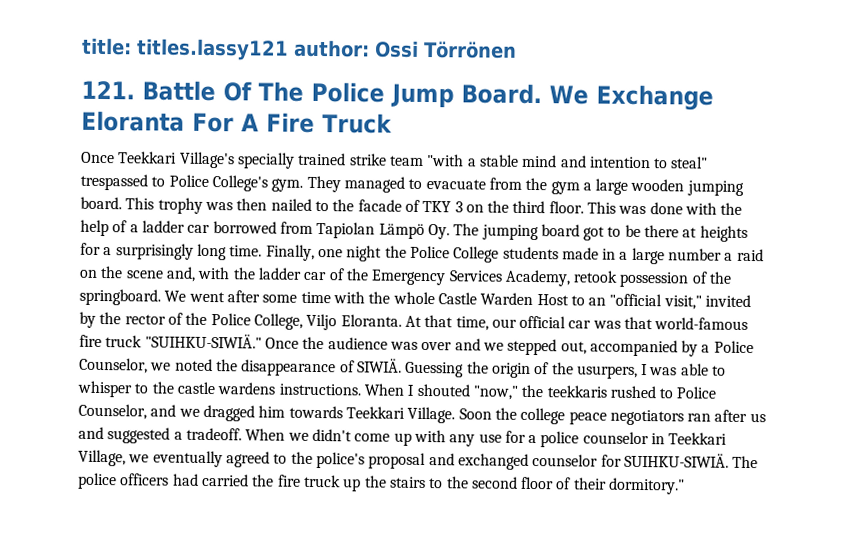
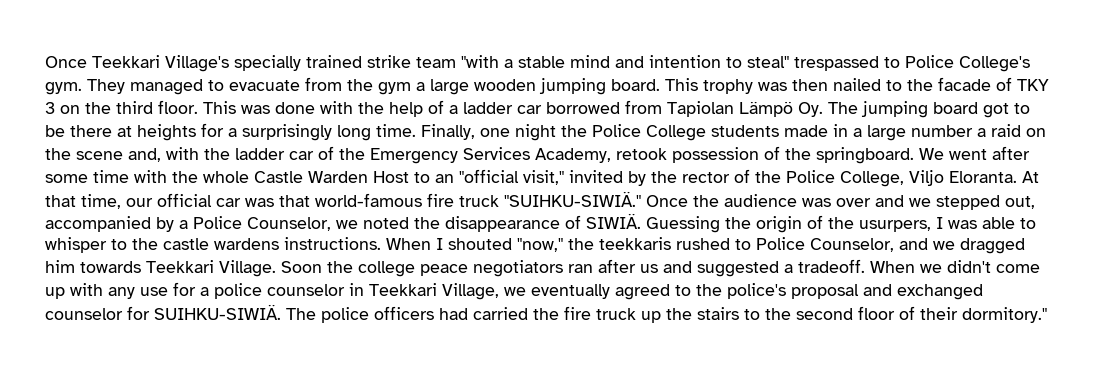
- title: titles.lassy121 author: Ossi Törrönen
- 121. Battle Of The Police Jump Board. We Exchange Eloranta For A Fire Truck

